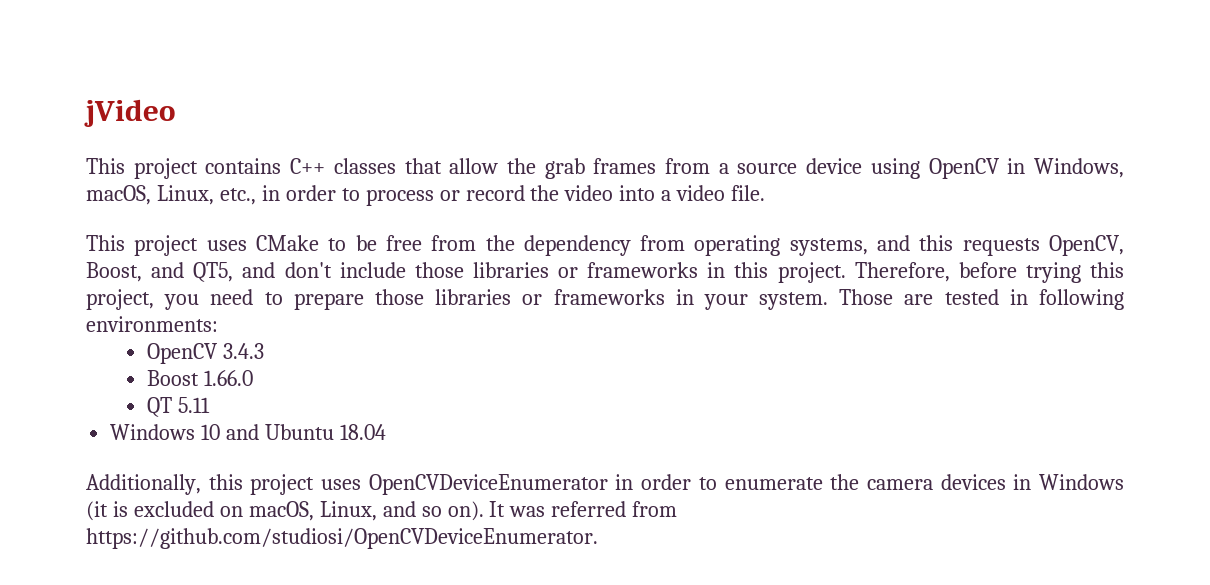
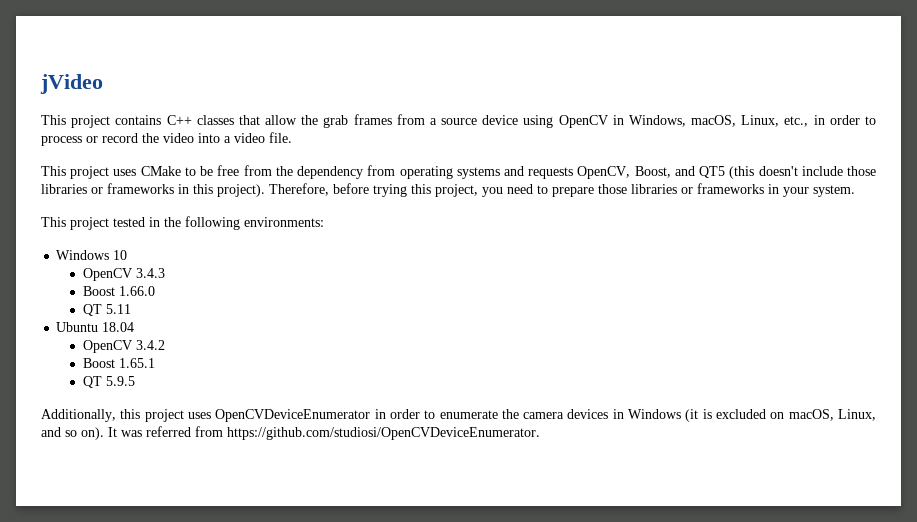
- This project uses CMake to be free from the dependency from operating systems, and this requests OpenCV, Boost, and QT5, and don't include those libraries or frameworks in this project.
+ This project uses CMake to be free from the dependency from operating systems and requests OpenCV, Boost, and QT5 (this doesn't include those libraries or frameworks in this project).
- Therefore, before trying this project, you need to prepare those libraries or frameworks in your system. Those are tested in following environments:
+ Therefore, before trying this project, you need to prepare those libraries or frameworks in your system.
+ This project tested in the following environments:
+ Windows 10
- Windows 10 and Ubuntu 18.04
+ Ubuntu 18.04
+ OpenCV 3.4.2
+ Boost 1.65.1
+ QT 5.9.5

